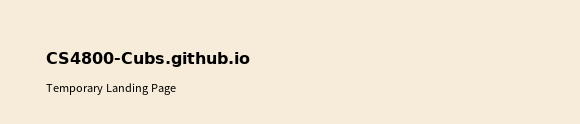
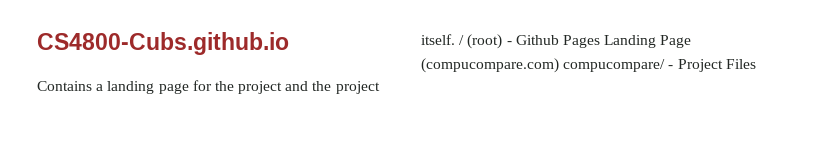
- Temporary Landing Page
+ Contains a landing page for the project and the project itself. / (root) - Github Pages Landing Page (compucompare.com) compucompare/ - Project Files

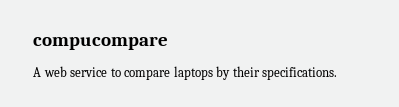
- CS4800-Cubs.github.io
- Contains a landing page for the project and the project itself. / (root) - Github Pages Landing Page (compucompare.com) compucompare/ - Project Files
+ compucompare
+ A web service to compare laptops by their specifications.

